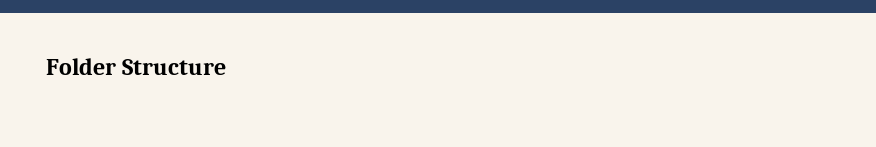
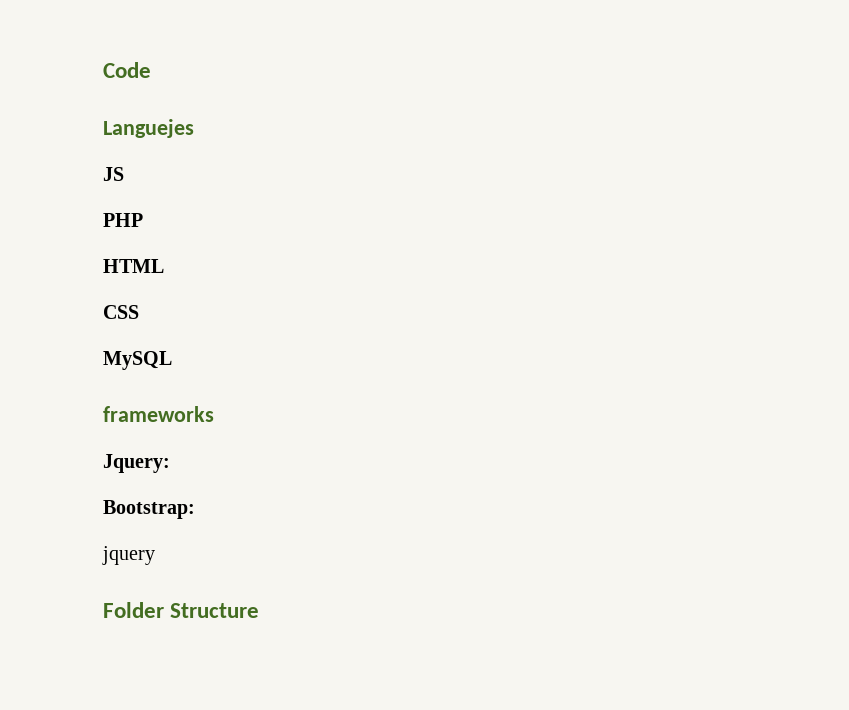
+ Code
+ Languejes
+ JS
+ PHP
+ HTML
+ CSS
+ MySQL
+ frameworks
+ Jquery:
+ Bootstrap:
+ jquery

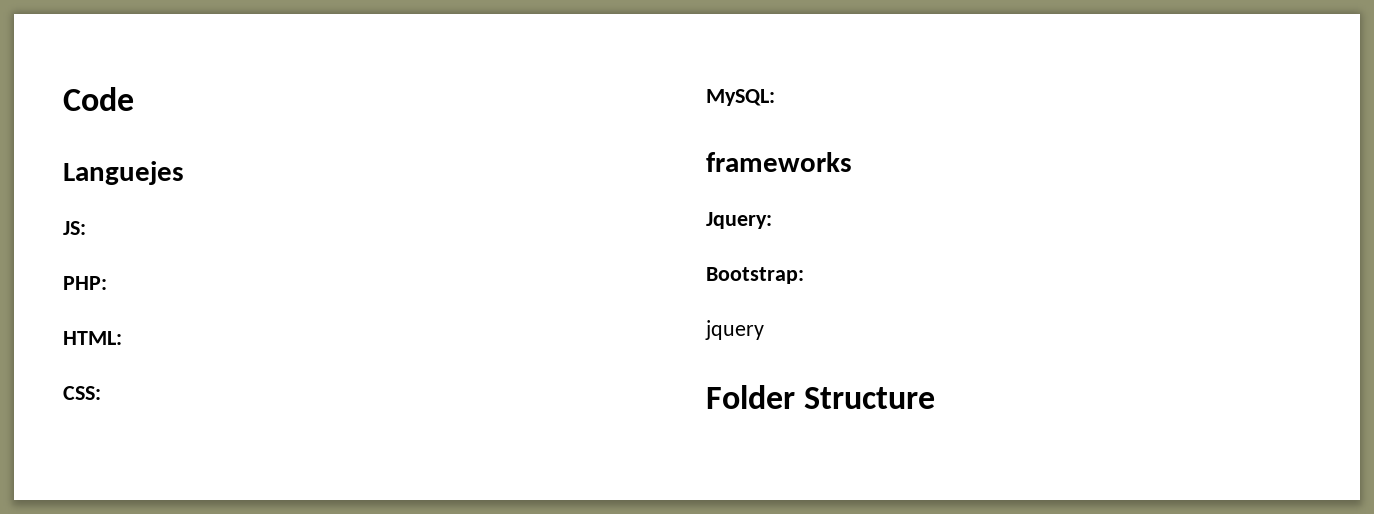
- JS
- PHP
- HTML
- CSS
- MySQL
+ JS:
+ PHP:
+ HTML:
+ CSS:
+ MySQL:

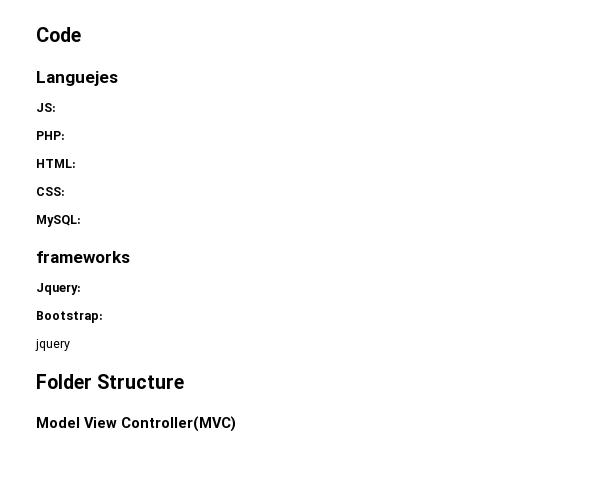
+ Model View Controller(MVC)

